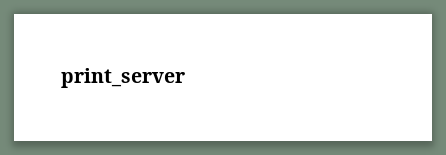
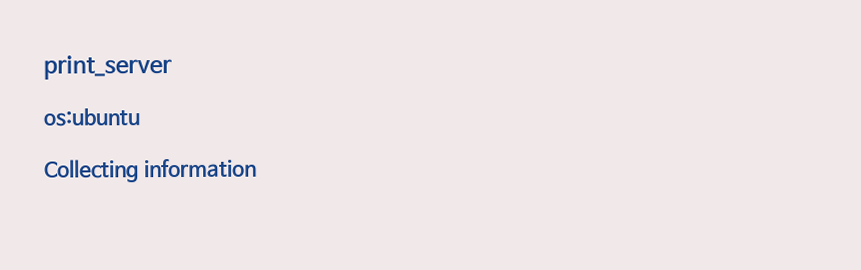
+ os:ubuntu
+ Collecting information

